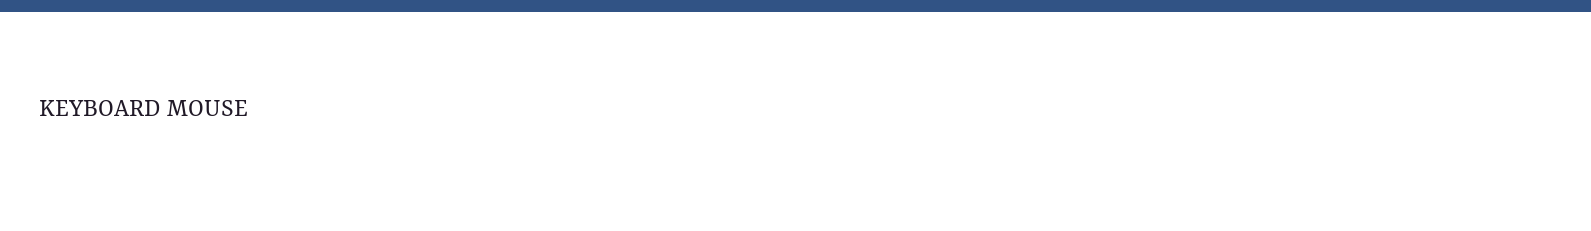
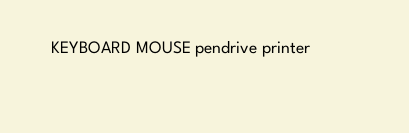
- KEYBOARD MOUSE
+ KEYBOARD MOUSE pendrive printer

